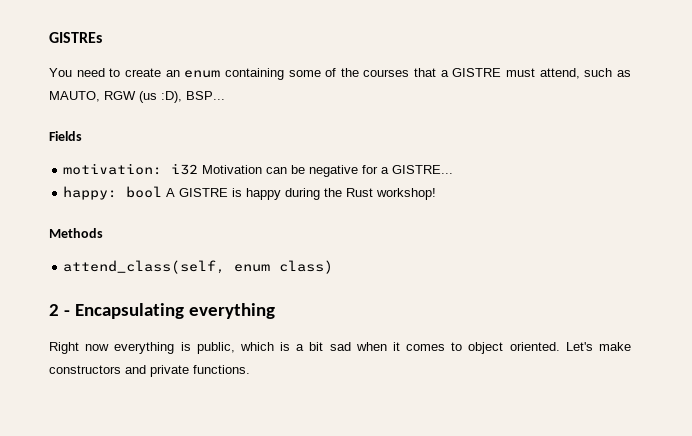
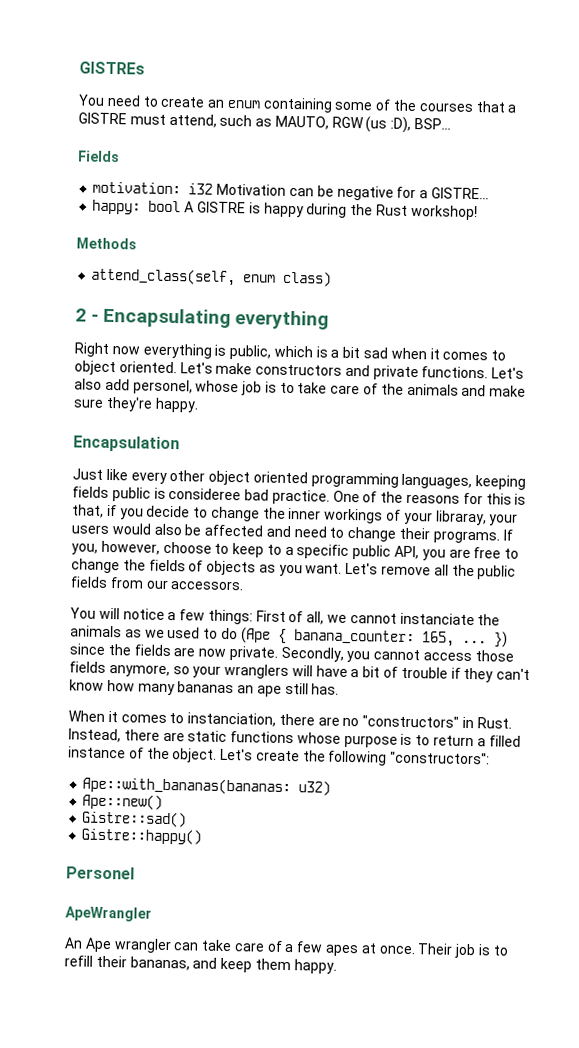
+ Let's also add personel, whose job is to take care of the animals and make sure they're happy.
+ Encapsulation
+ Just like every other object oriented programming languages, keeping fields public is consideree bad practice. One of the reasons for this is that, if you decide to change the inner workings of your libraray, your users would also be affected and need to change their programs. If you, however, choose to keep to a specific public API, you are free to change the fields of objects as you want. Let's remove all the public fields from our accessors.
+ You will notice a few things: First of all, we cannot instanciate the animals as we used to do (Ape { banana_counter: 165, ... }) since the fields are now private. Secondly, you cannot access those fields anymore, so your wranglers will have a bit of trouble if they can't know how many bananas an ape still has.
+ When it comes to instanciation, there are no "constructors" in Rust. Instead, there are static functions whose purpose is to return a filled instance of the object. Let's create the following "constructors":
+ Ape::with_bananas(bananas: u32)
+ Ape::new()
+ Gistre::sad()
+ Gistre::happy()
+ Personel
+ ApeWrangler
+ An Ape wrangler can take care of a few apes at once. Their job is to refill their bananas, and keep them happy.

